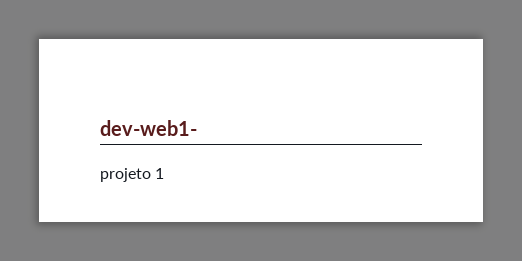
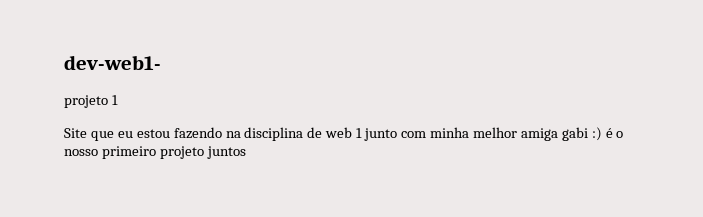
+ Site que eu estou fazendo na disciplina de web 1 junto com minha melhor amiga gabi :) é o nosso primeiro projeto juntos

